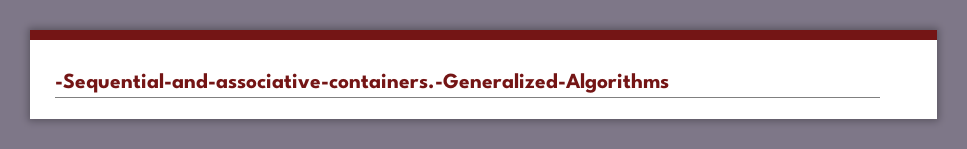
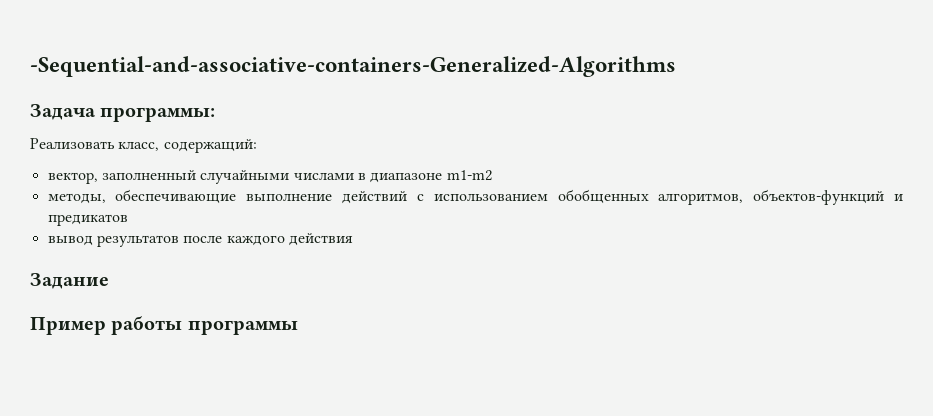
- -Sequential-and-associative-containers.-Generalized-Algorithms
+ -Sequential-and-associative-containers-Generalized-Algorithms
+ Задача программы:
+ Реализовать класс, содержащий:
+ вектор, заполненный случайными числами в диапазоне m1-m2
+ методы, обеспечивающие выполнение действий с использованием обобщенных алгоритмов, объектов-функций и предикатов
+ вывод результатов после каждого действия
+ Задание
+ Пример работы программы

